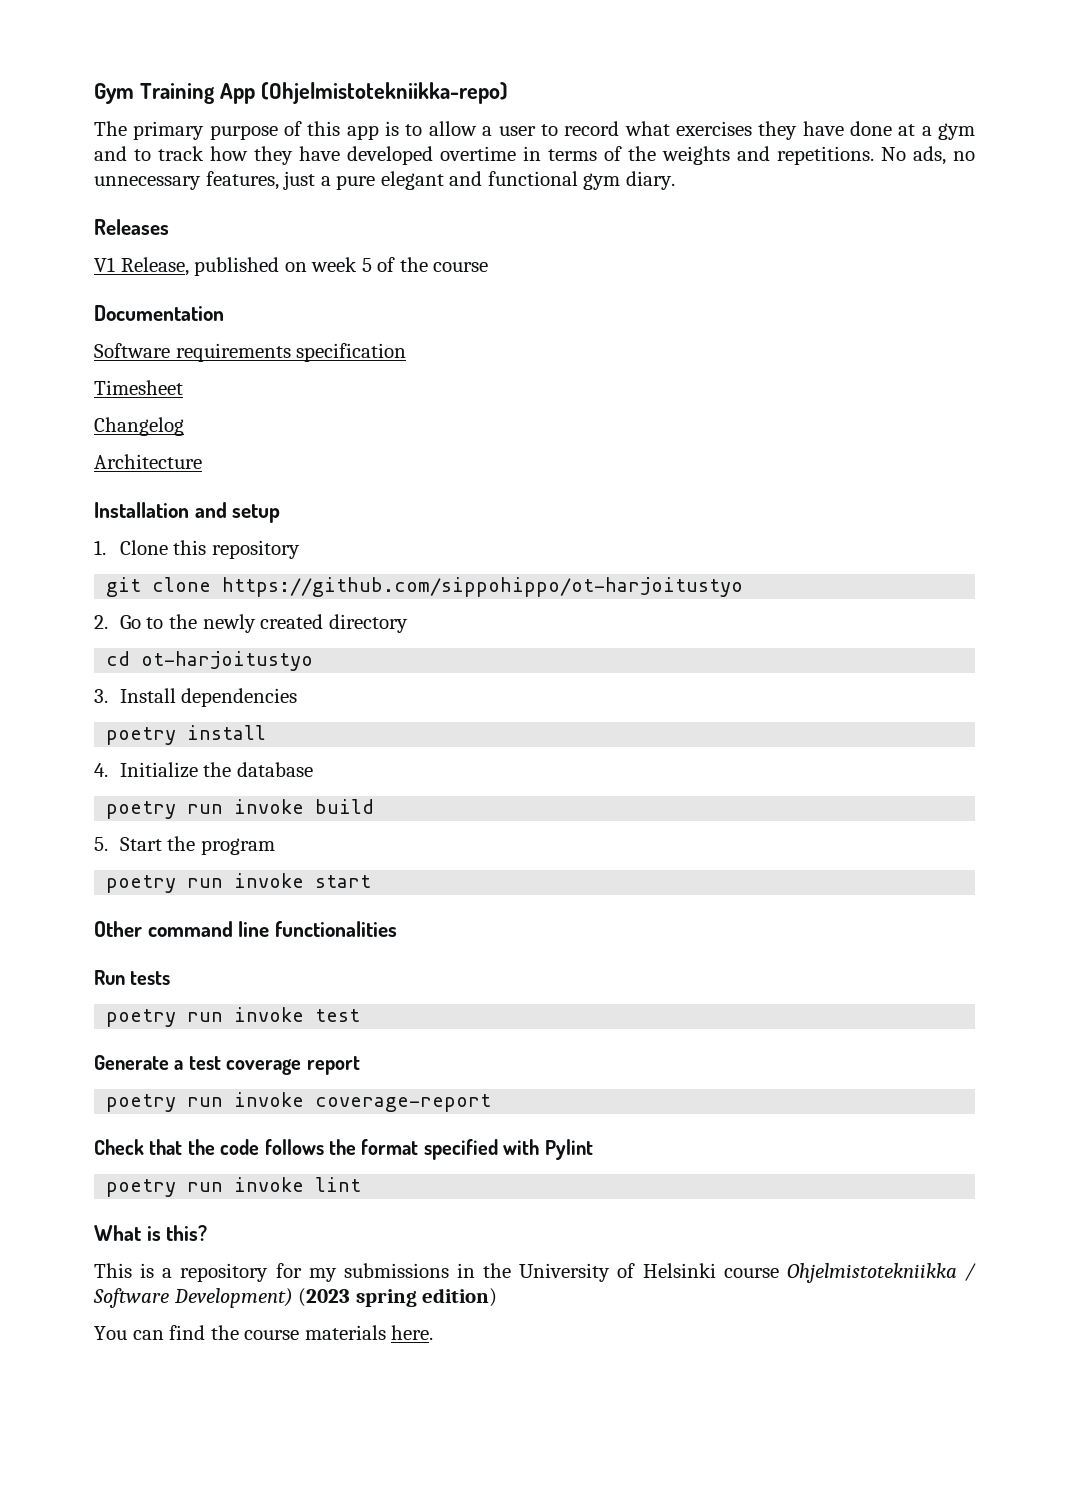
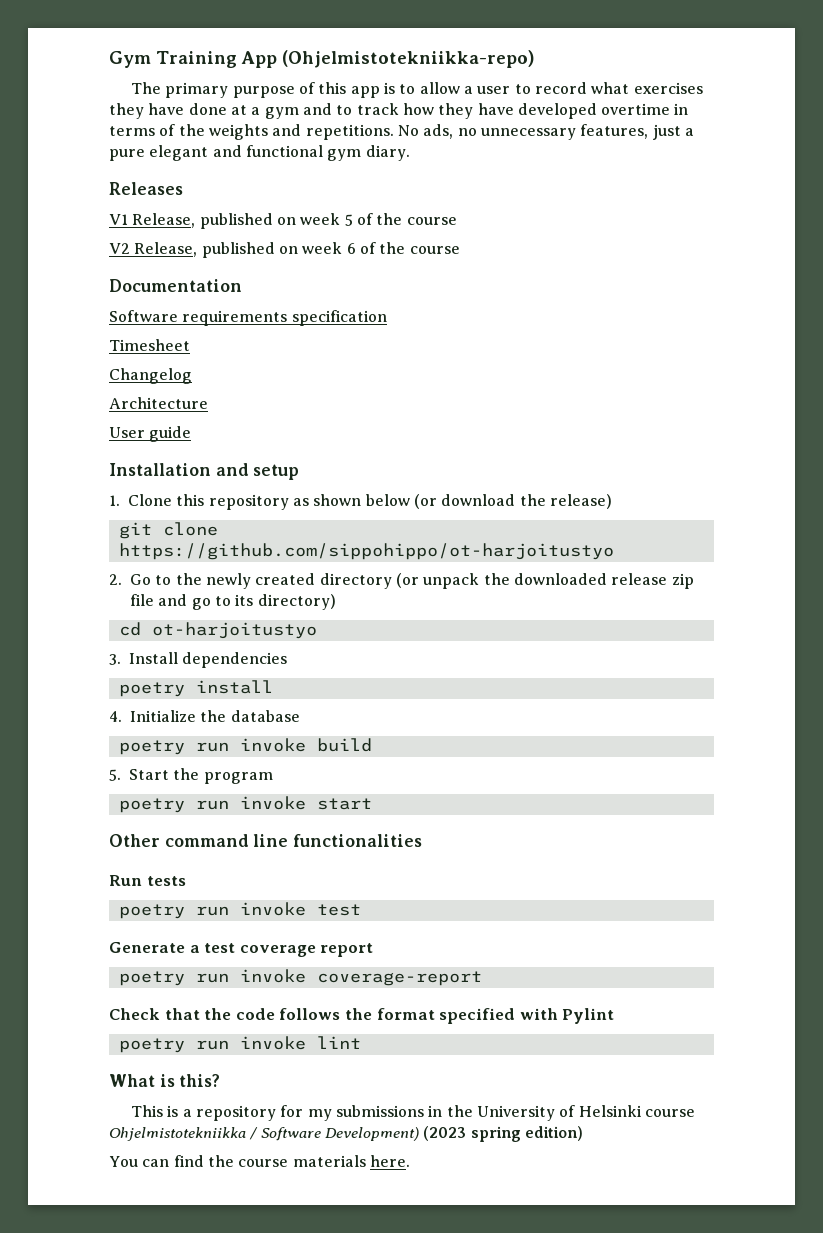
+ V2 Release, published on week 6 of the course
+ User guide
- 1. Clone this repository
+ 1. Clone this repository as shown below (or download the release)
- 2. Go to the newly created directory
+ 2. Go to the newly created directory (or unpack the downloaded release zip file and go to its directory)

